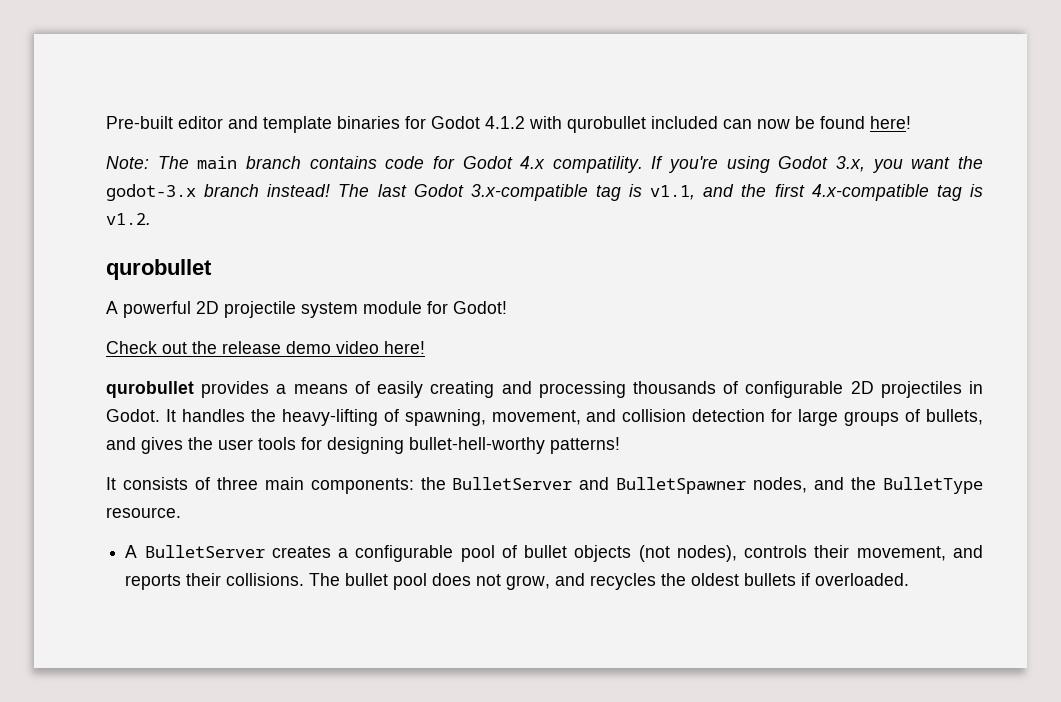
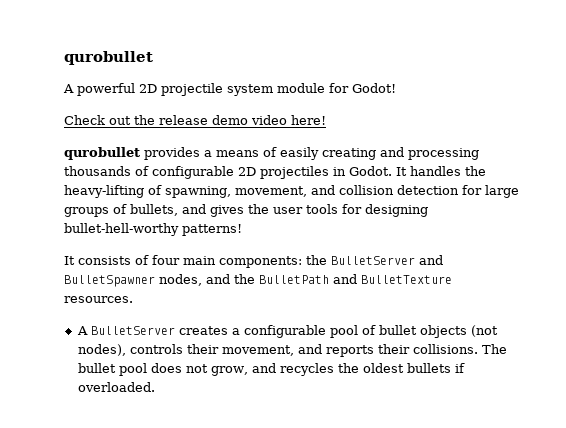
- Pre-built editor and template binaries for Godot 4.1.2 with qurobullet included can now be found here!
- Note: The main branch contains code for Godot 4.x compatility. If you're using Godot 3.x, you want the godot-3.x branch instead! The last Godot 3.x-compatible tag is v1.1, and the first 4.x-compatible tag is v1.2.
- It consists of three main components: the BulletServer and BulletSpawner nodes, and the BulletType resource.
+ It consists of four main components: the BulletServer and BulletSpawner nodes, and the BulletPath and BulletTexture resources.

